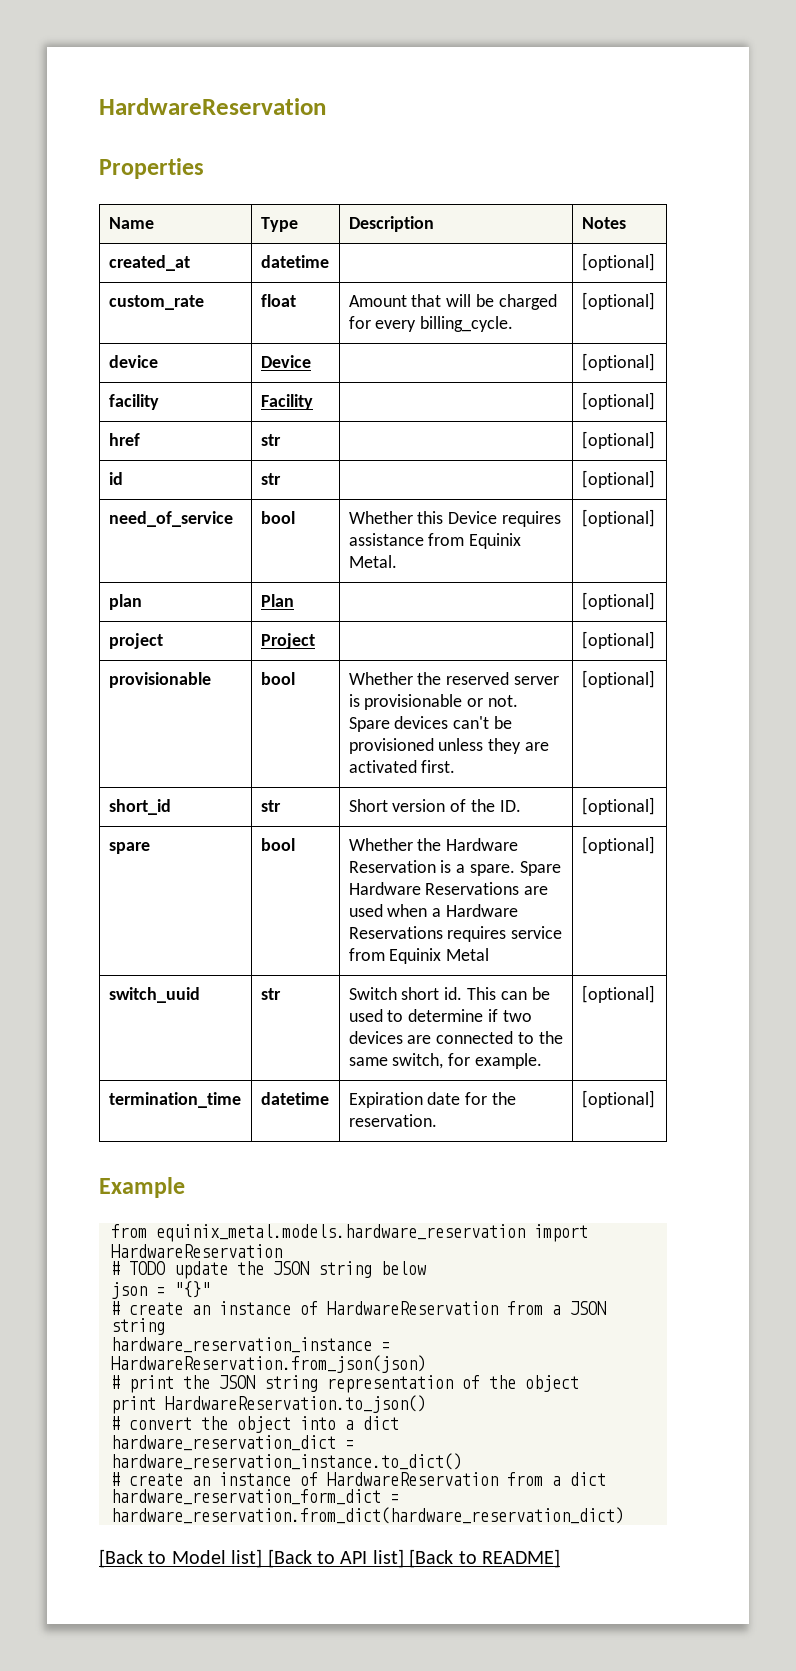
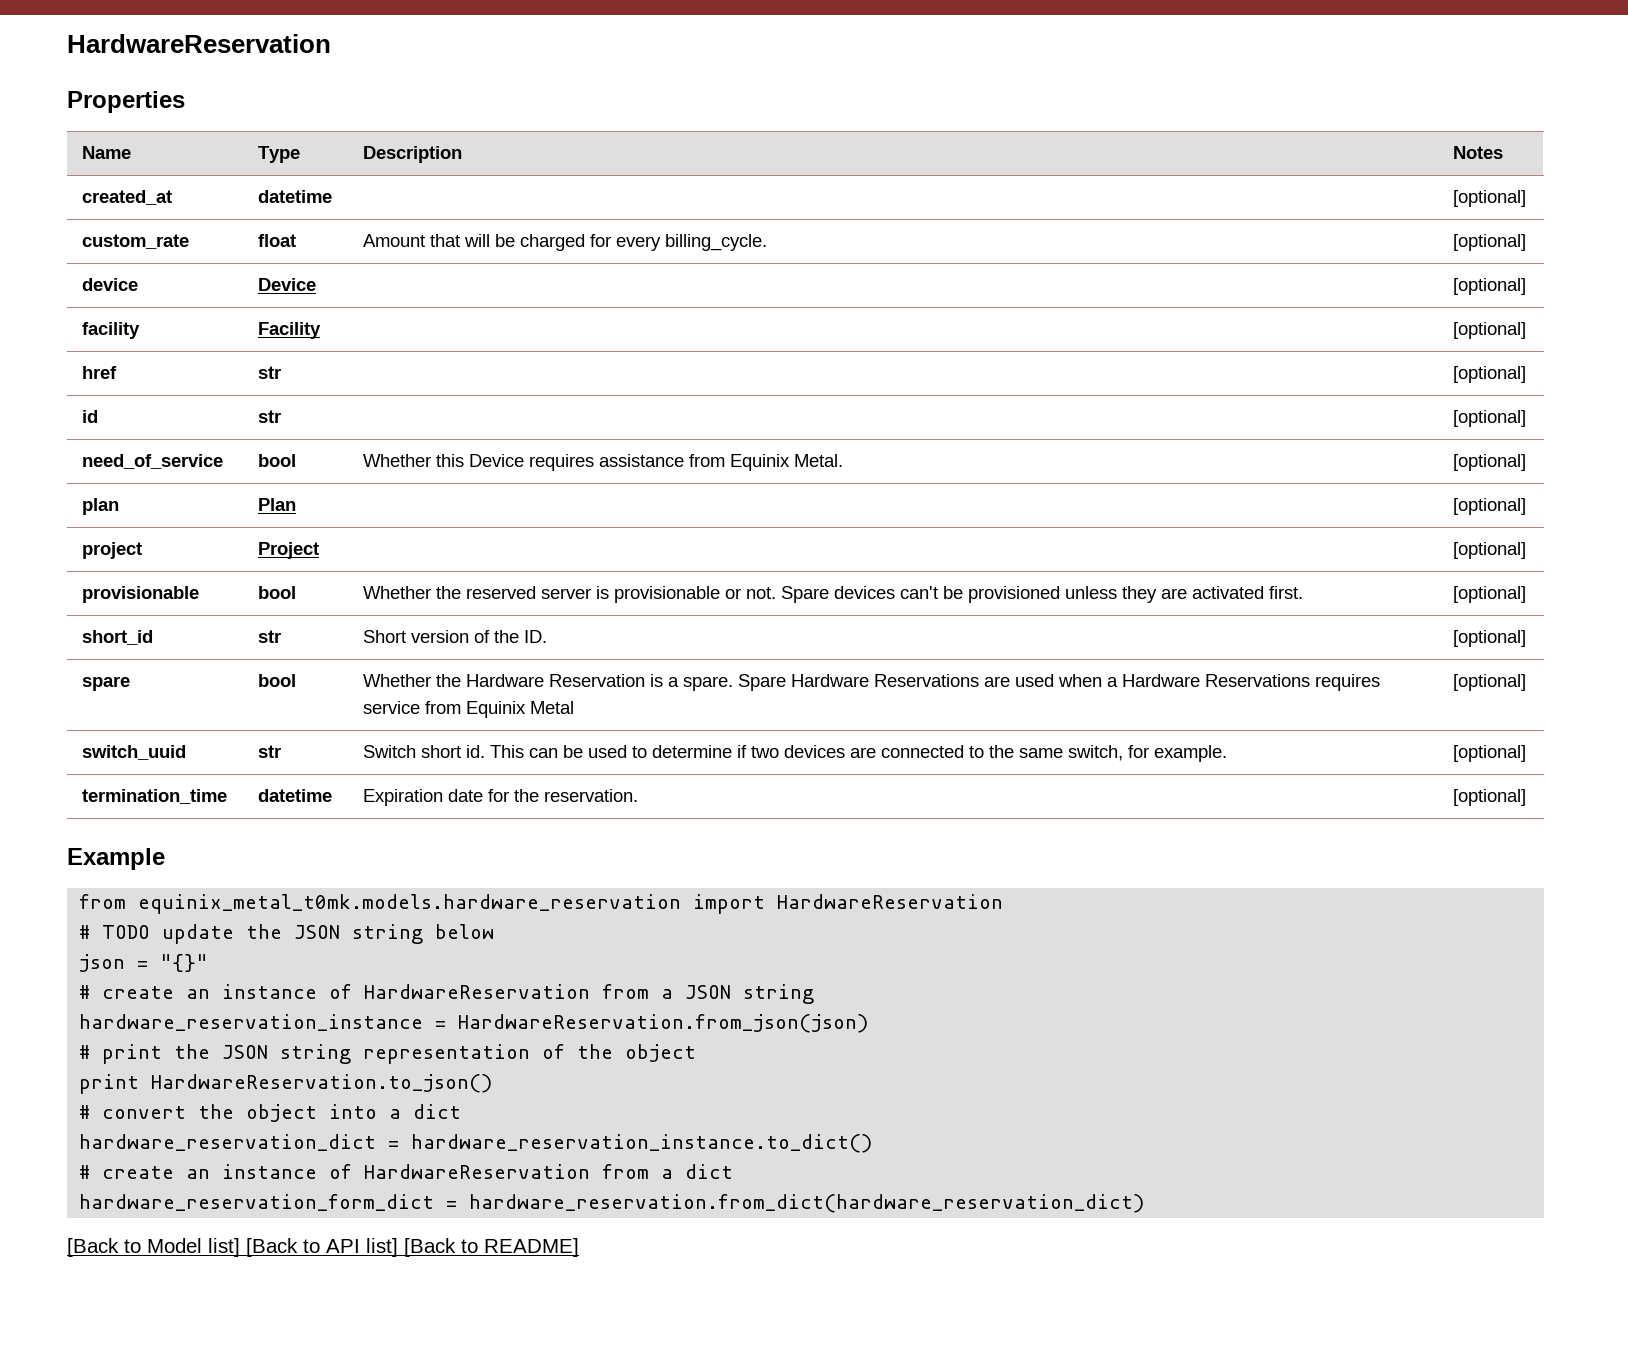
- from equinix_metal.models.hardware_reservation import HardwareReservation
+ from equinix_metal_t0mk.models.hardware_reservation import HardwareReservation

